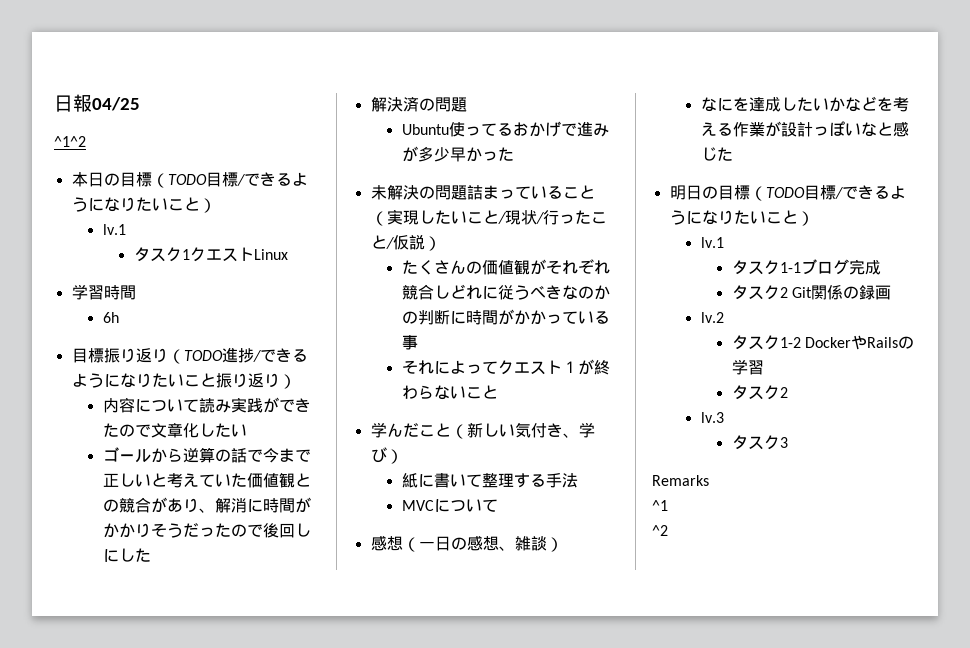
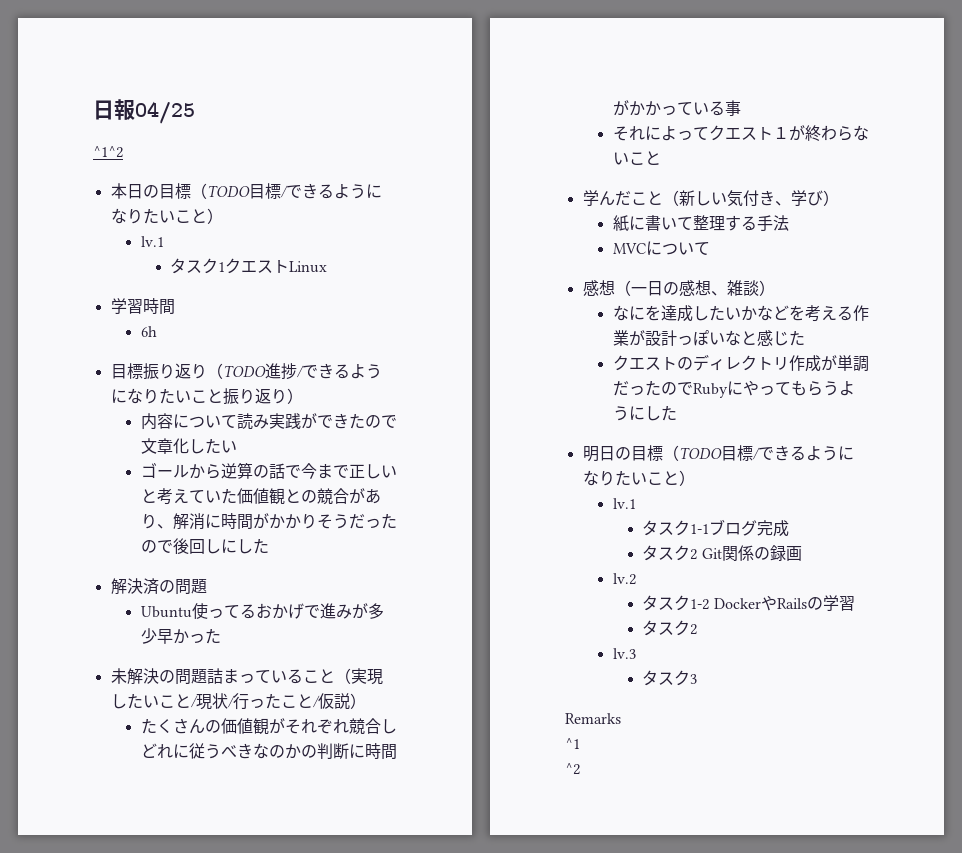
+ クエストのディレクトリ作成が単調だったのでRubyにやってもらうようにした

